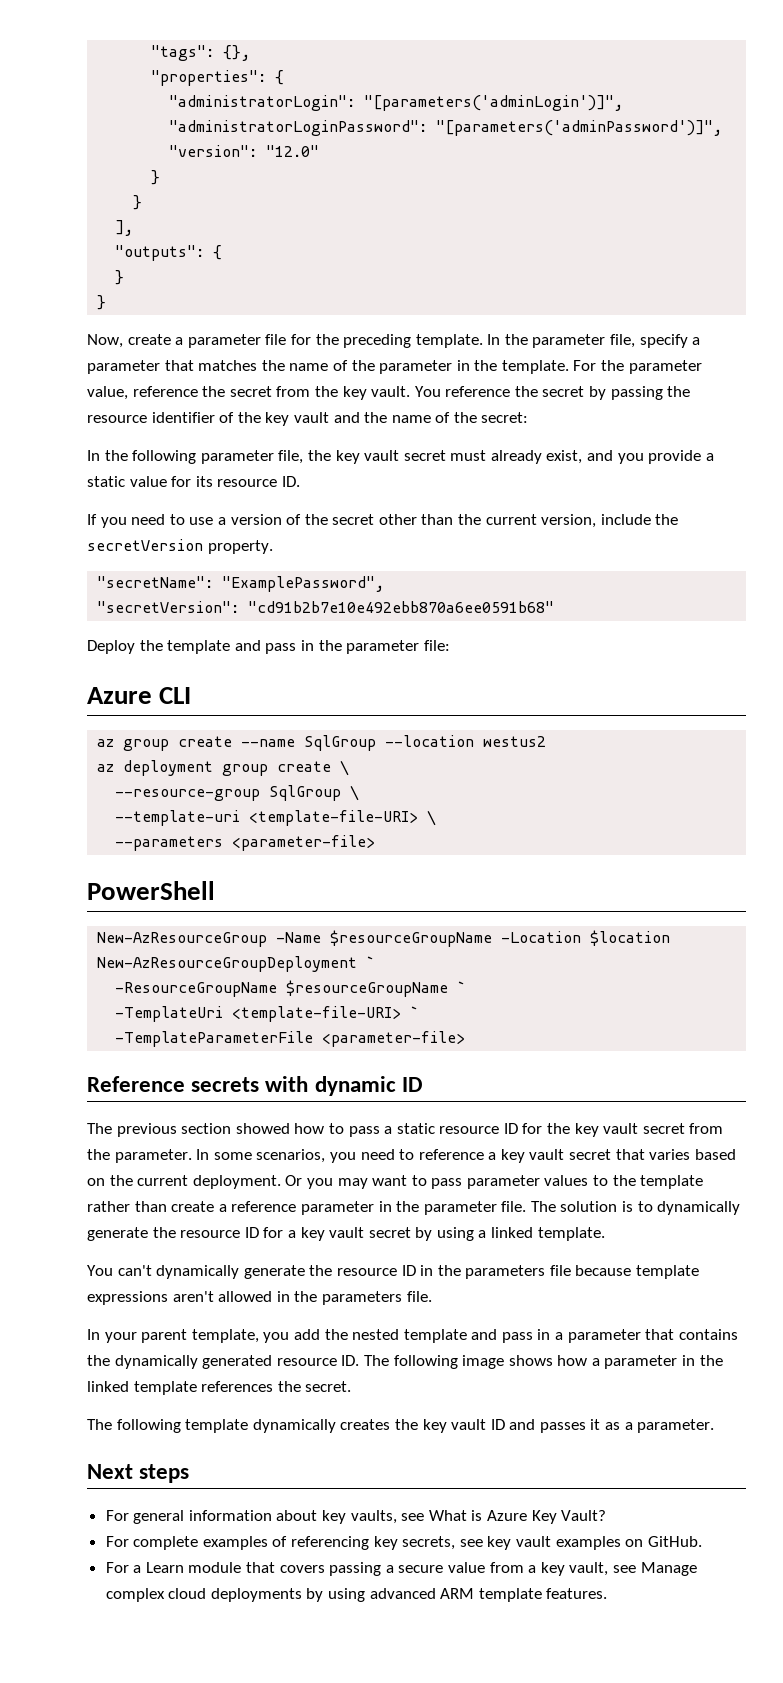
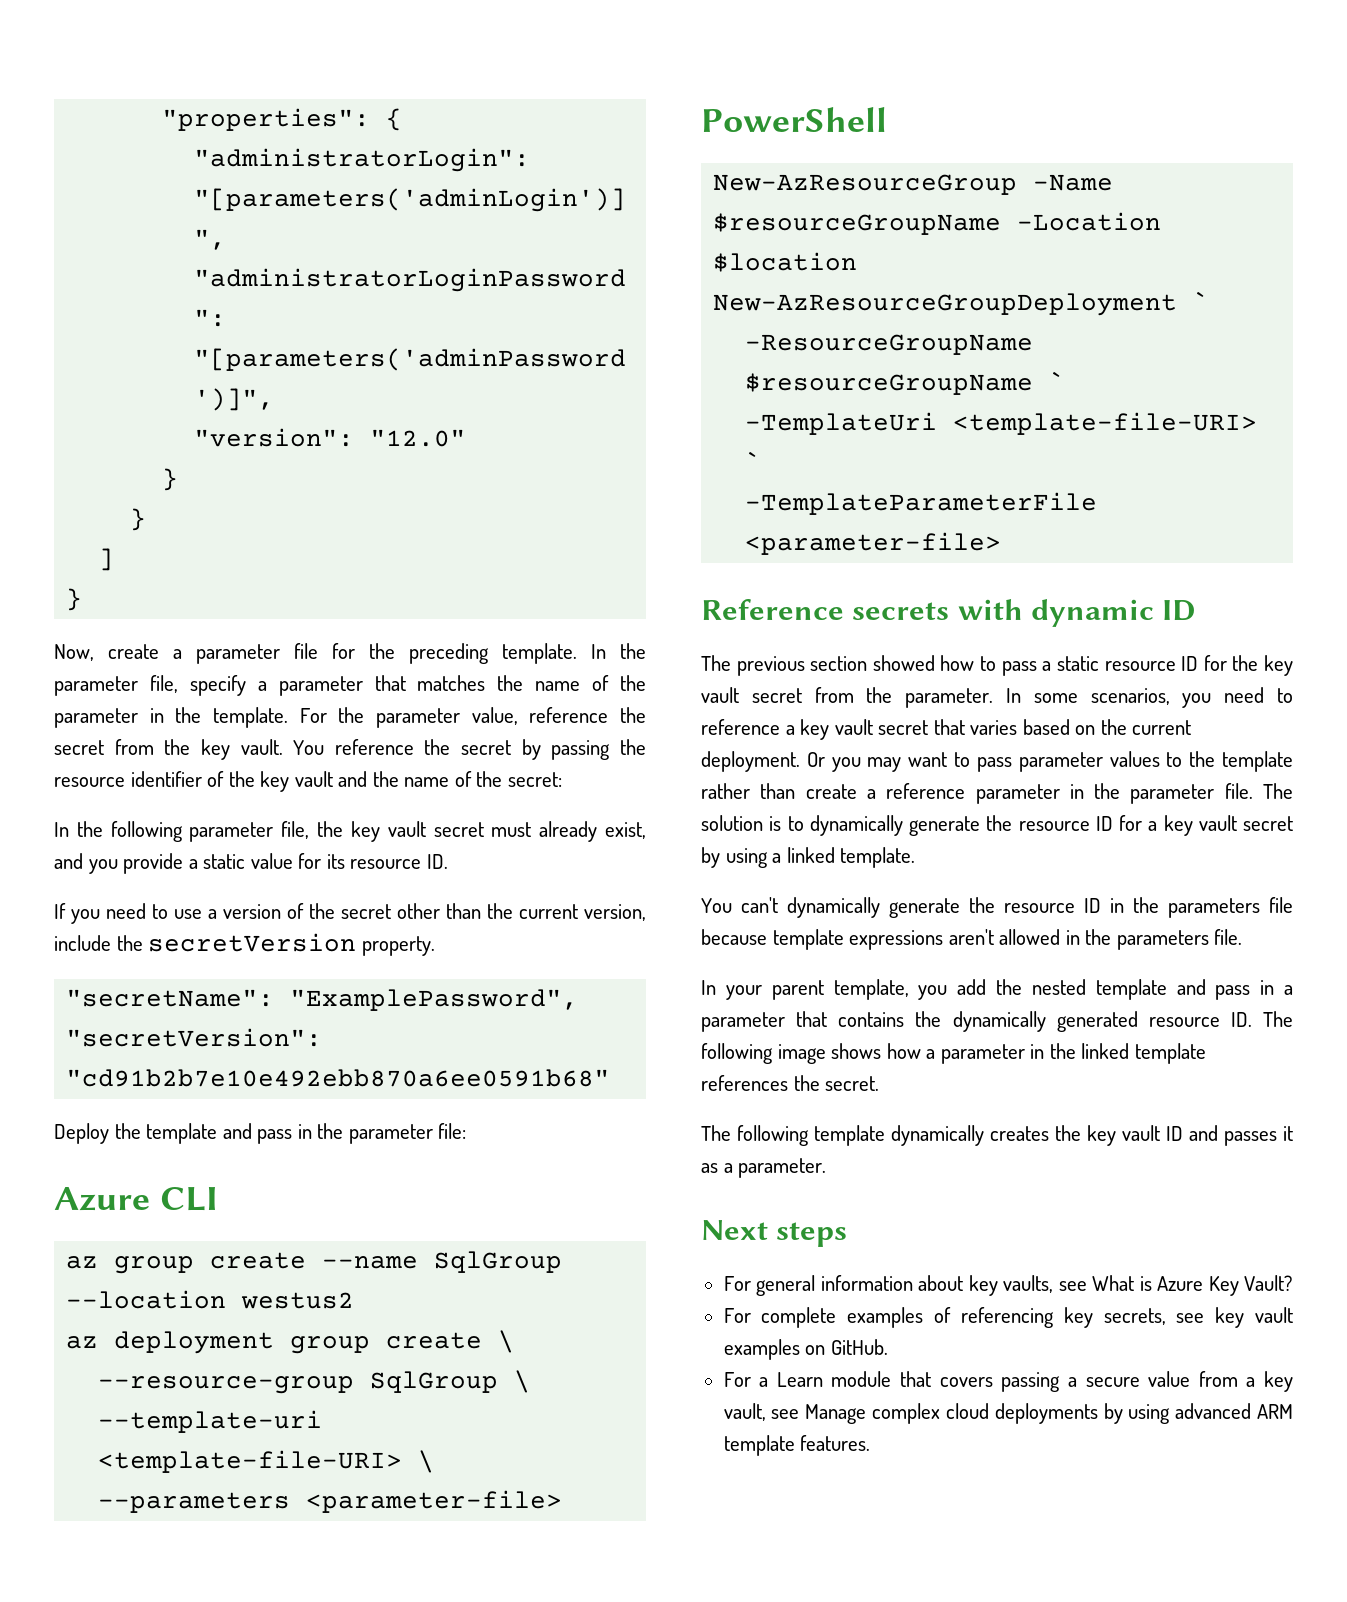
- "tags": {},
- ],
- "outputs": {
- }
+ ]

